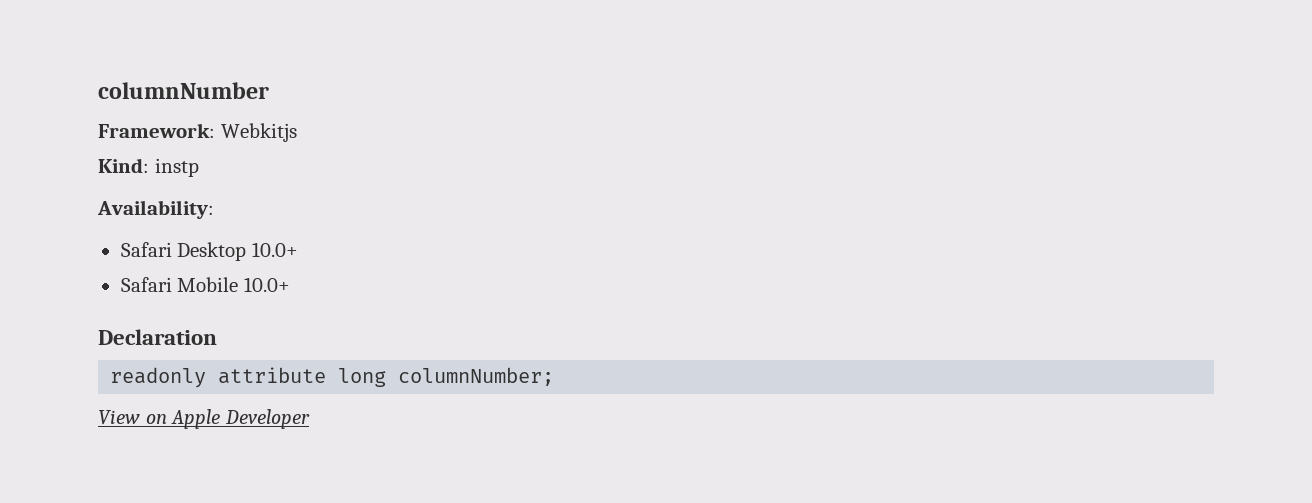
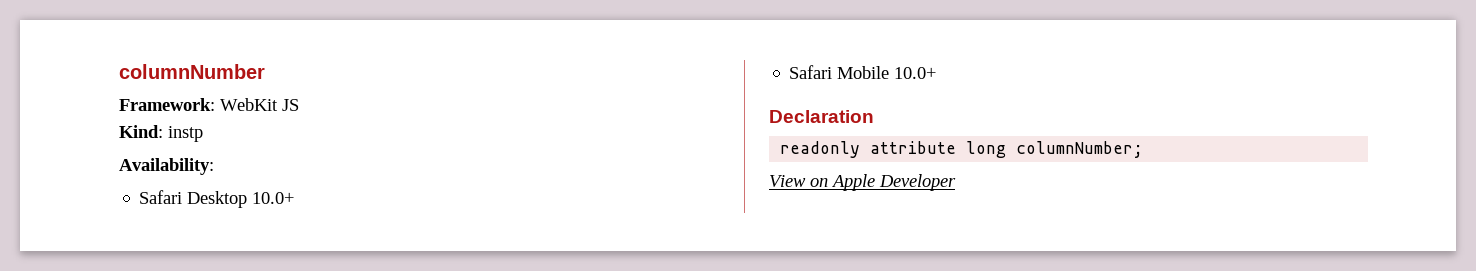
- Framework: Webkitjs
+ Framework: WebKit JS

